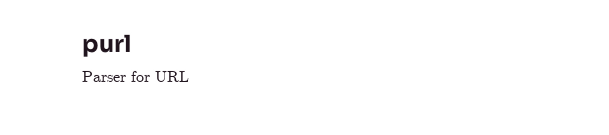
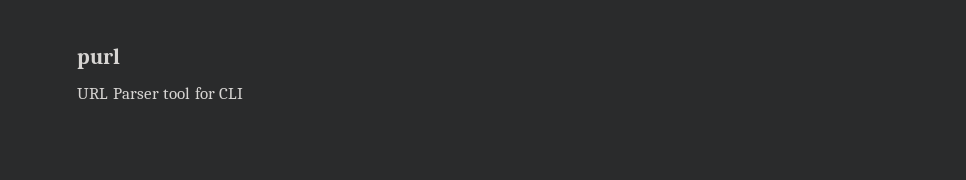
- Parser for URL
+ URL Parser tool for CLI

